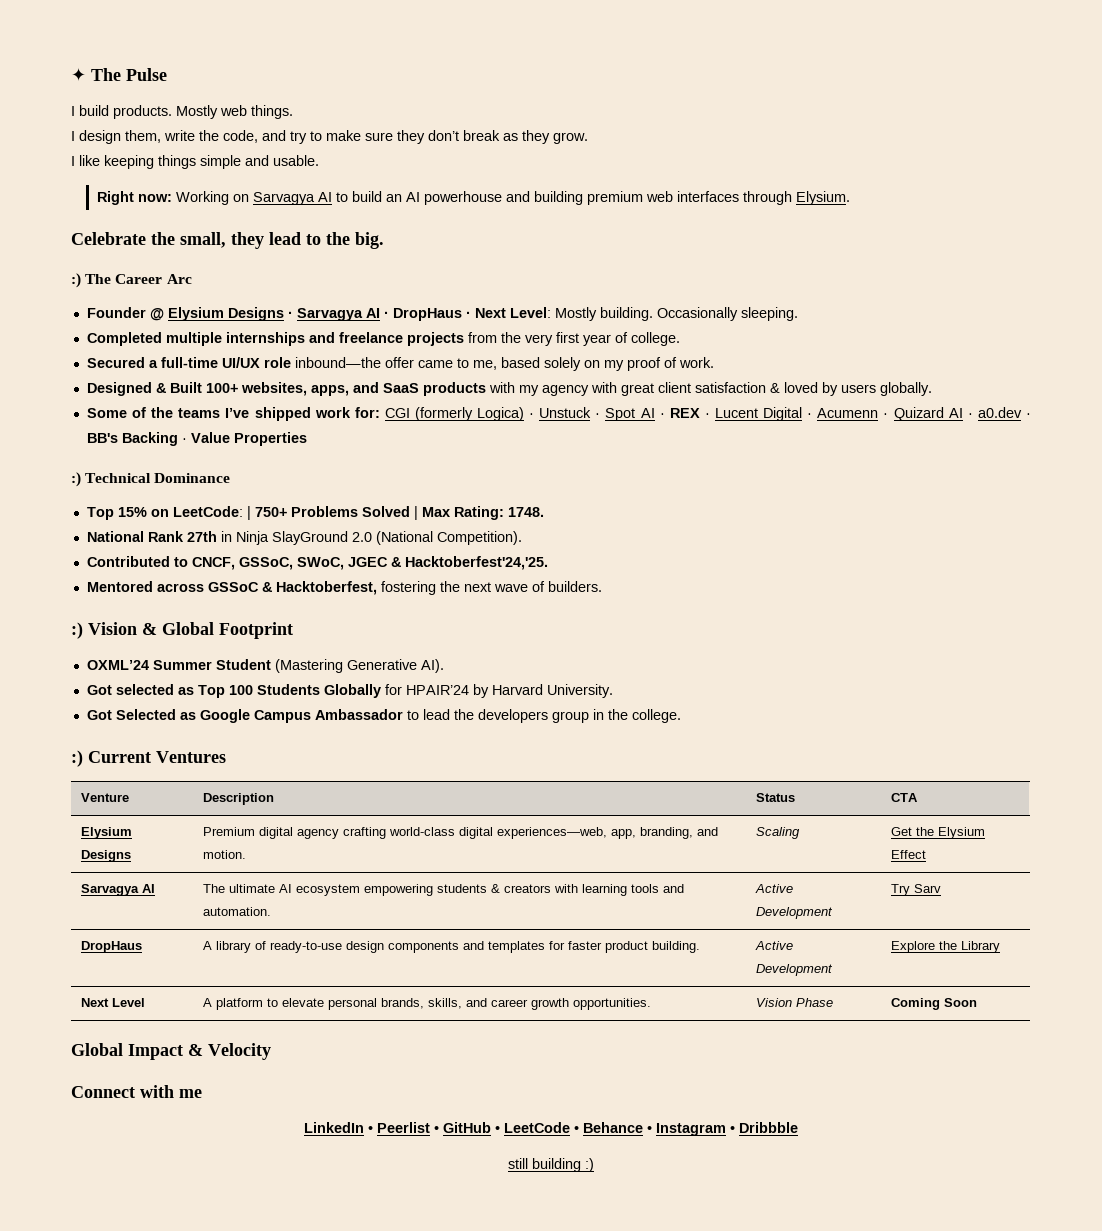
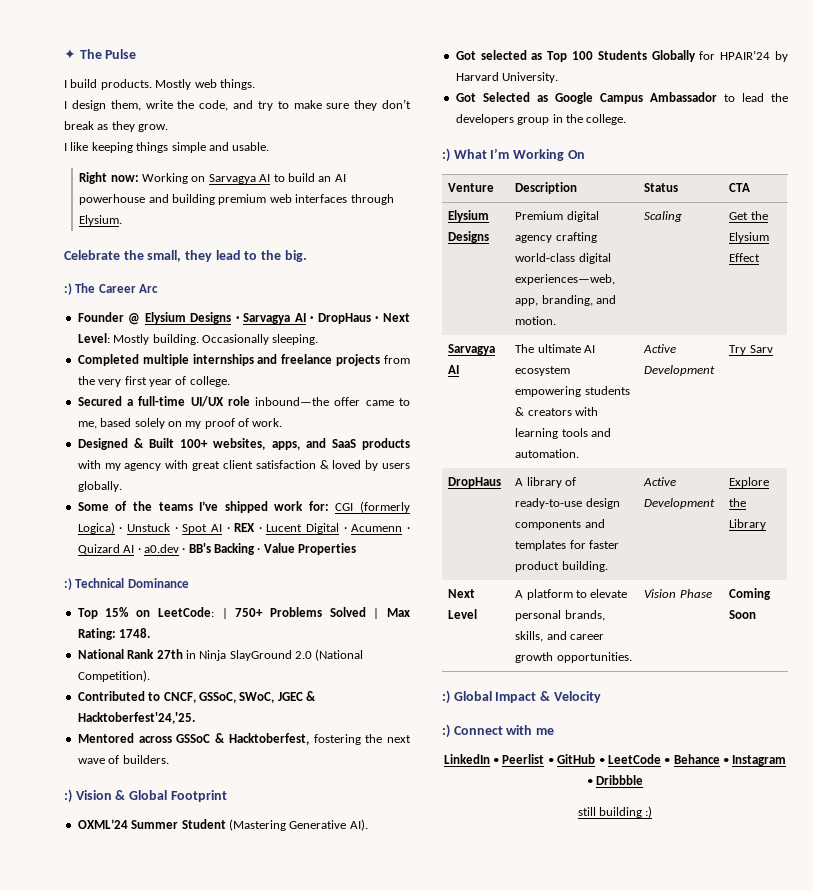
- :) Current Ventures
+ :) What I’m Working On
- Global Impact & Velocity
+ :) Global Impact & Velocity
- Connect with me
+ :) Connect with me

